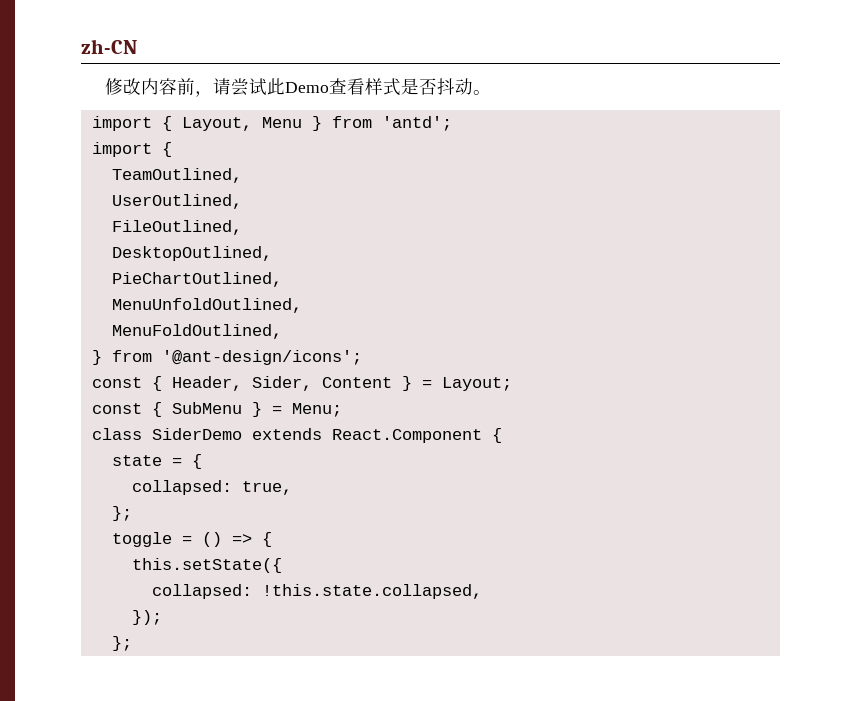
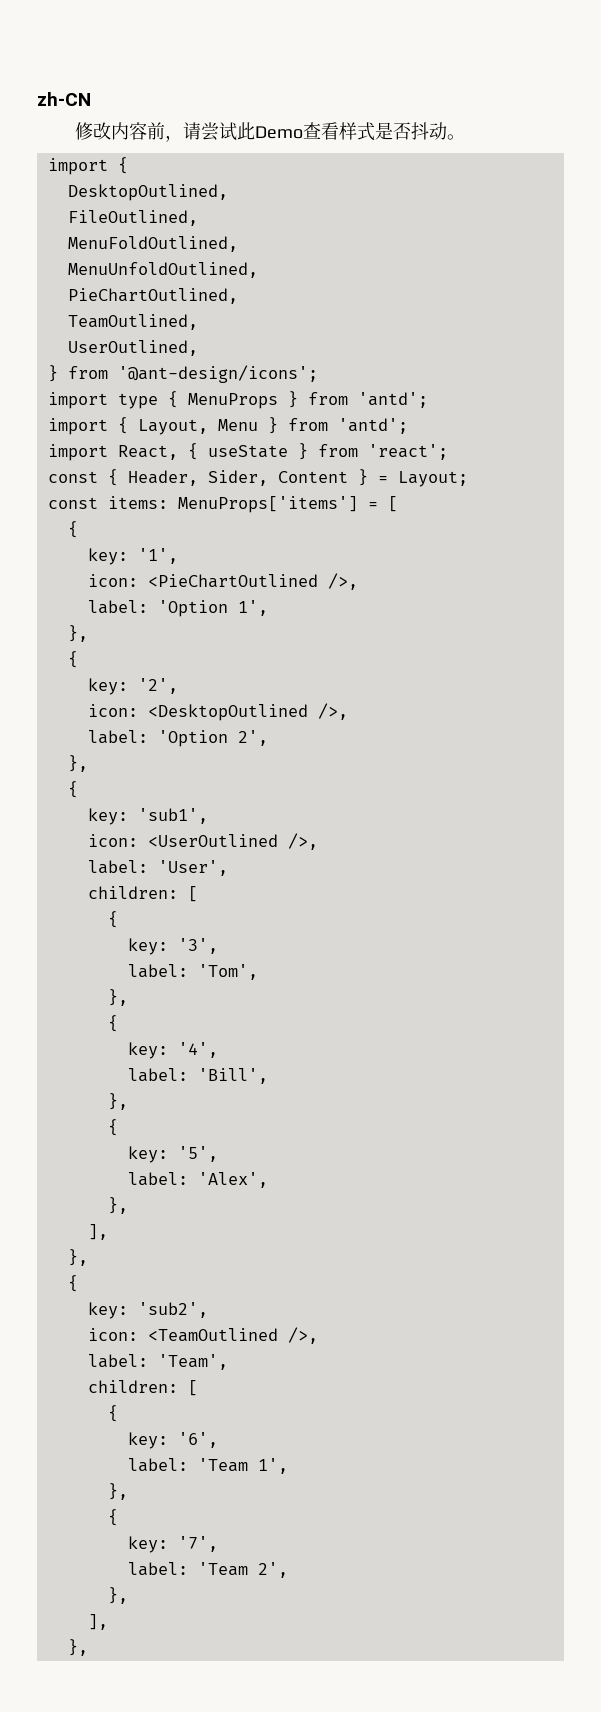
  修改内容前，请尝试此Demo查看样式是否抖动。
- import { Layout, Menu } from 'antd';
  import {
+ DesktopOutlined,
+ FileOutlined,
+ MenuFoldOutlined,
+ MenuUnfoldOutlined,
+ PieChartOutlined,
  TeamOutlined,
  UserOutlined,
- FileOutlined,
- DesktopOutlined,
- PieChartOutlined,
- MenuUnfoldOutlined,
- MenuFoldOutlined,
  } from '@ant-design/icons';
+ import type { MenuProps } from 'antd';
+ import { Layout, Menu } from 'antd';
+ import React, { useState } from 'react';
- const { SubMenu } = Menu;
- class SiderDemo extends React.Component {
- state = {
- collapsed: true,
- };
- toggle = () => {
- this.setState({
- collapsed: !this.state.collapsed,
- });
- };
+ const items: MenuProps['items'] = [
+ {
+ key: '1',
+ icon: <PieChartOutlined />,
+ label: 'Option 1',
+ },
+ {
+ key: '2',
+ icon: <DesktopOutlined />,
+ label: 'Option 2',
+ },
+ {
+ key: 'sub1',
+ icon: <UserOutlined />,
+ label: 'User',
+ children: [
+ {
+ key: '3',
+ label: 'Tom',
+ },
+ {
+ key: '4',
+ label: 'Bill',
+ },
+ {
+ key: '5',
+ label: 'Alex',
+ },
+ ],
+ },
+ {
+ key: 'sub2',
+ icon: <TeamOutlined />,
+ label: 'Team',
+ children: [
+ {
+ key: '6',
+ label: 'Team 1',
+ },
+ {
+ key: '7',
+ label: 'Team 2',
+ },
+ ],
+ },

